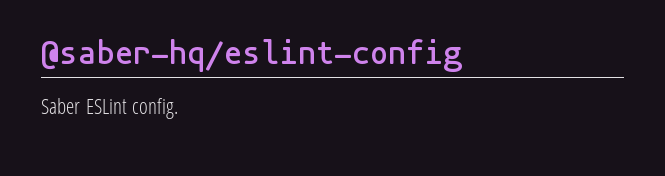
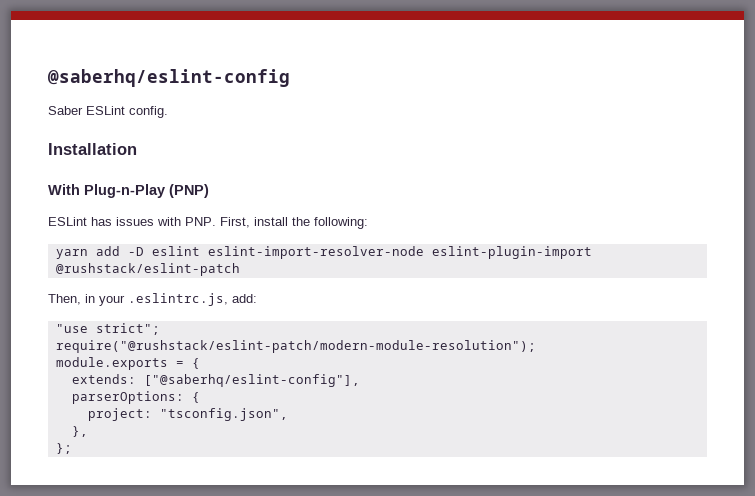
- @saber-hq/eslint-config
+ @saberhq/eslint-config
+ Installation
+ With Plug-n-Play (PNP)
+ ESLint has issues with PNP. First, install the following:
+ yarn add -D eslint eslint-import-resolver-node eslint-plugin-import @rushstack/eslint-patch
+ Then, in your .eslintrc.js, add:
+ "use strict";
+ require("@rushstack/eslint-patch/modern-module-resolution");
+ module.exports = {
+ extends: ["@saberhq/eslint-config"],
+ parserOptions: {
+ project: "tsconfig.json",
+ },
+ };

